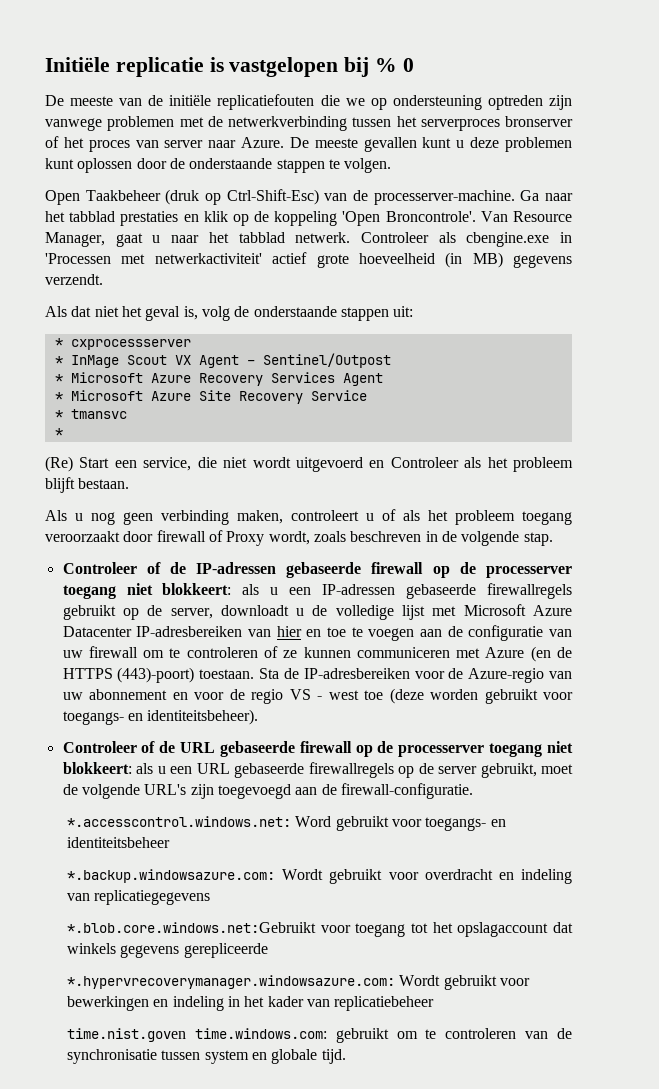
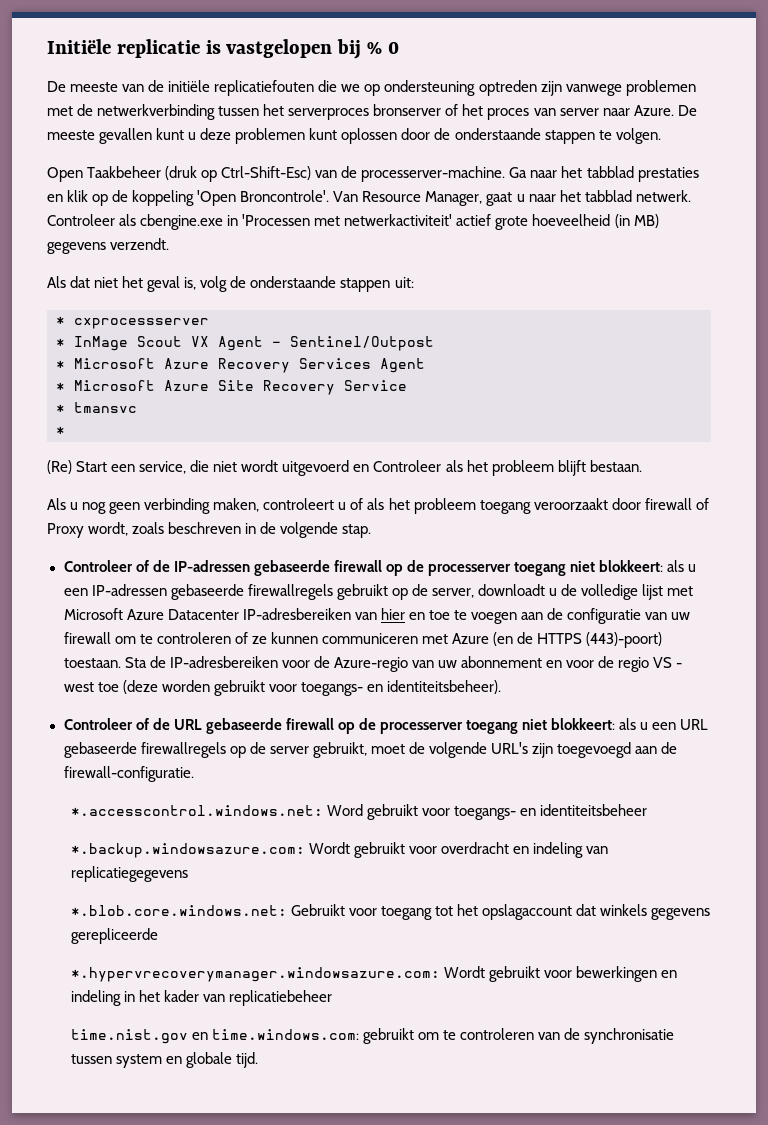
- *.blob.core.windows.net:Gebruikt voor toegang tot het opslagaccount dat winkels gegevens gerepliceerde
+ *.blob.core.windows.net: Gebruikt voor toegang tot het opslagaccount dat winkels gegevens gerepliceerde
- time.nist.goven time.windows.com: gebruikt om te controleren van de synchronisatie tussen system en globale tijd.
+ time.nist.gov en time.windows.com: gebruikt om te controleren van de synchronisatie tussen system en globale tijd.

